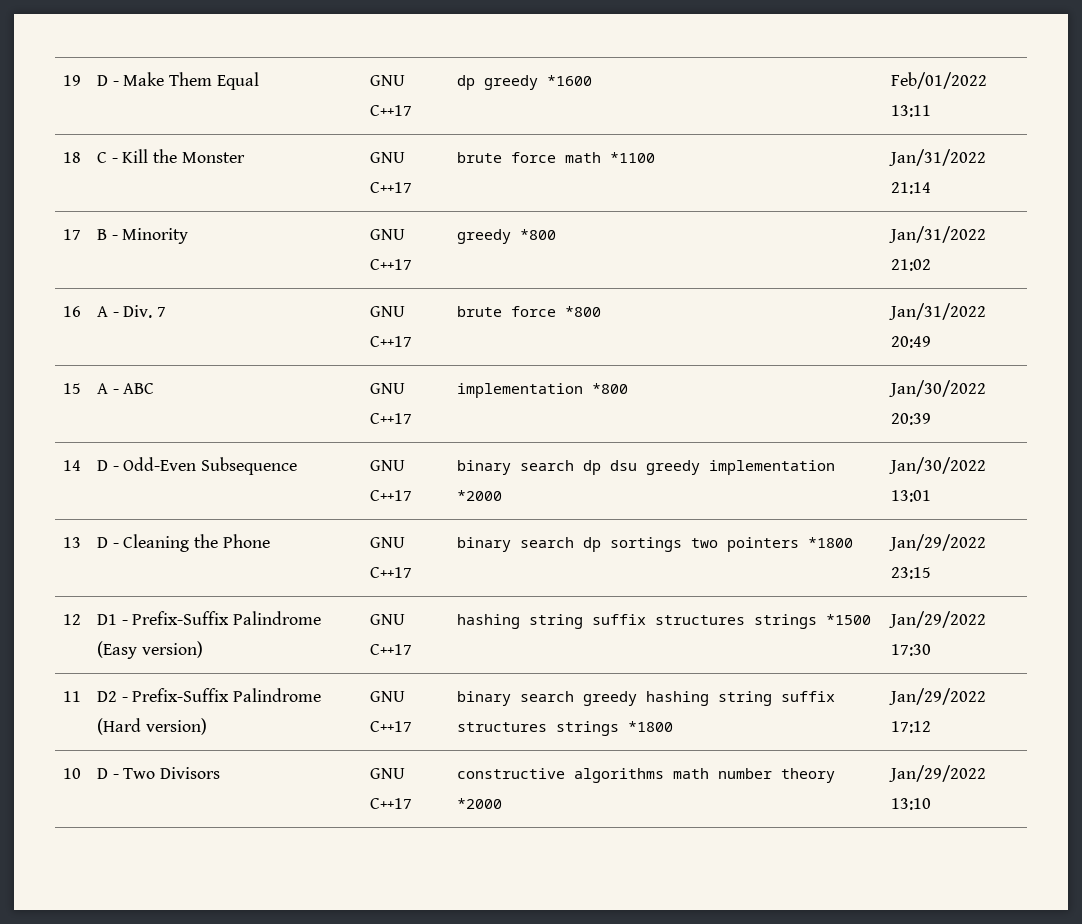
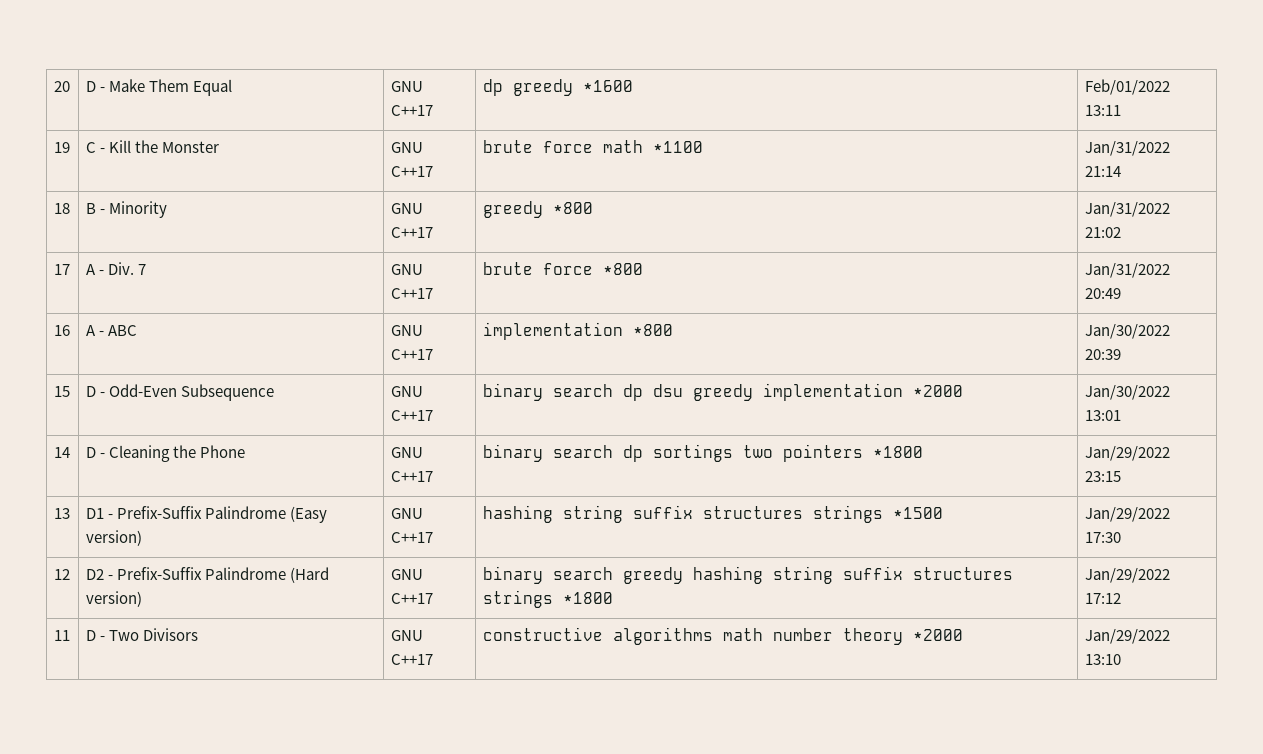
- 19 | D - Make Them Equal | GNU C++17 | dp greedy *1600 | Feb/01/2022 13:11
+ 20 | D - Make Them Equal | GNU C++17 | dp greedy *1600 | Feb/01/2022 13:11
- 18 | C - Kill the Monster | GNU C++17 | brute force math *1100 | Jan/31/2022 21:14
+ 19 | C - Kill the Monster | GNU C++17 | brute force math *1100 | Jan/31/2022 21:14
- 17 | B - Minority | GNU C++17 | greedy *800 | Jan/31/2022 21:02
+ 18 | B - Minority | GNU C++17 | greedy *800 | Jan/31/2022 21:02
- 16 | A - Div. 7 | GNU C++17 | brute force *800 | Jan/31/2022 20:49
+ 17 | A - Div. 7 | GNU C++17 | brute force *800 | Jan/31/2022 20:49
- 15 | A - ABC | GNU C++17 | implementation *800 | Jan/30/2022 20:39
+ 16 | A - ABC | GNU C++17 | implementation *800 | Jan/30/2022 20:39
- 14 | D - Odd-Even Subsequence | GNU C++17 | binary search dp dsu greedy implementation *2000 | Jan/30/2022 13:01
+ 15 | D - Odd-Even Subsequence | GNU C++17 | binary search dp dsu greedy implementation *2000 | Jan/30/2022 13:01
- 13 | D - Cleaning the Phone | GNU C++17 | binary search dp sortings two pointers *1800 | Jan/29/2022 23:15
+ 14 | D - Cleaning the Phone | GNU C++17 | binary search dp sortings two pointers *1800 | Jan/29/2022 23:15
- 12 | D1 - Prefix-Suffix Palindrome (Easy version) | GNU C++17 | hashing string suffix structures strings *1500 | Jan/29/2022 17:30
+ 13 | D1 - Prefix-Suffix Palindrome (Easy version) | GNU C++17 | hashing string suffix structures strings *1500 | Jan/29/2022 17:30
- 11 | D2 - Prefix-Suffix Palindrome (Hard version) | GNU C++17 | binary search greedy hashing string suffix structures strings *1800 | Jan/29/2022 17:12
+ 12 | D2 - Prefix-Suffix Palindrome (Hard version) | GNU C++17 | binary search greedy hashing string suffix structures strings *1800 | Jan/29/2022 17:12
- 10 | D - Two Divisors | GNU C++17 | constructive algorithms math number theory *2000 | Jan/29/2022 13:10
+ 11 | D - Two Divisors | GNU C++17 | constructive algorithms math number theory *2000 | Jan/29/2022 13:10

